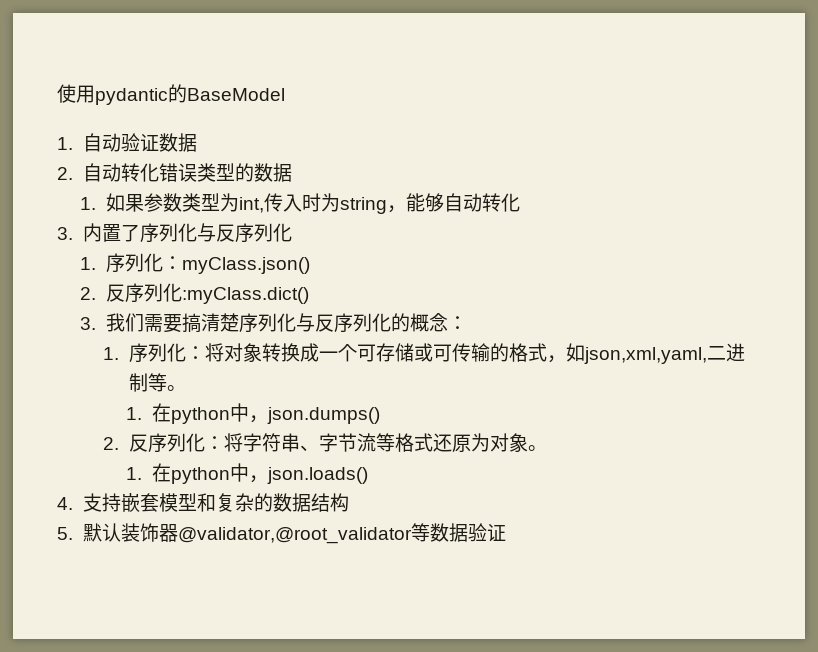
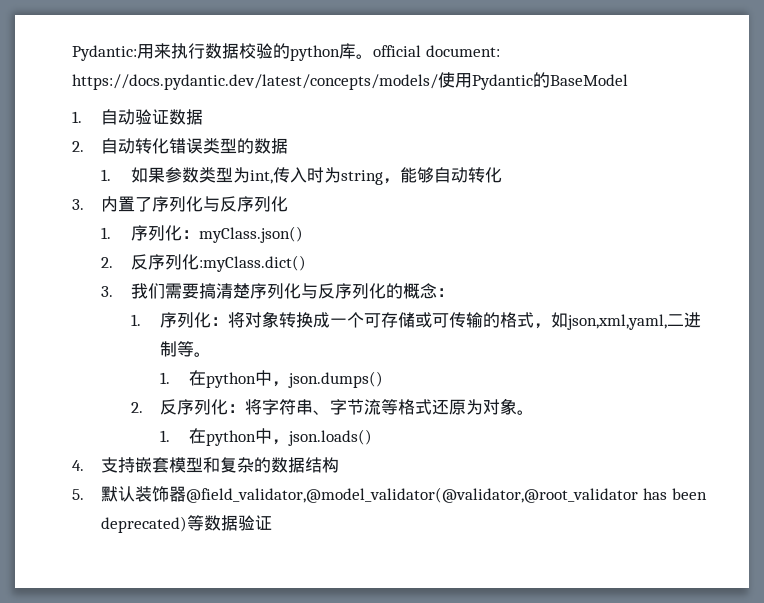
- 使用pydantic的BaseModel
+ Pydantic:用来执行数据校验的python库。official document: https://docs.pydantic.dev/latest/concepts/models/使用Pydantic的BaseModel
- 5.默认装饰器@validator,@root_validator等数据验证
+ 5.默认装饰器@field_validator,@model_validator(@validator,@root_validator has been deprecated)等数据验证

